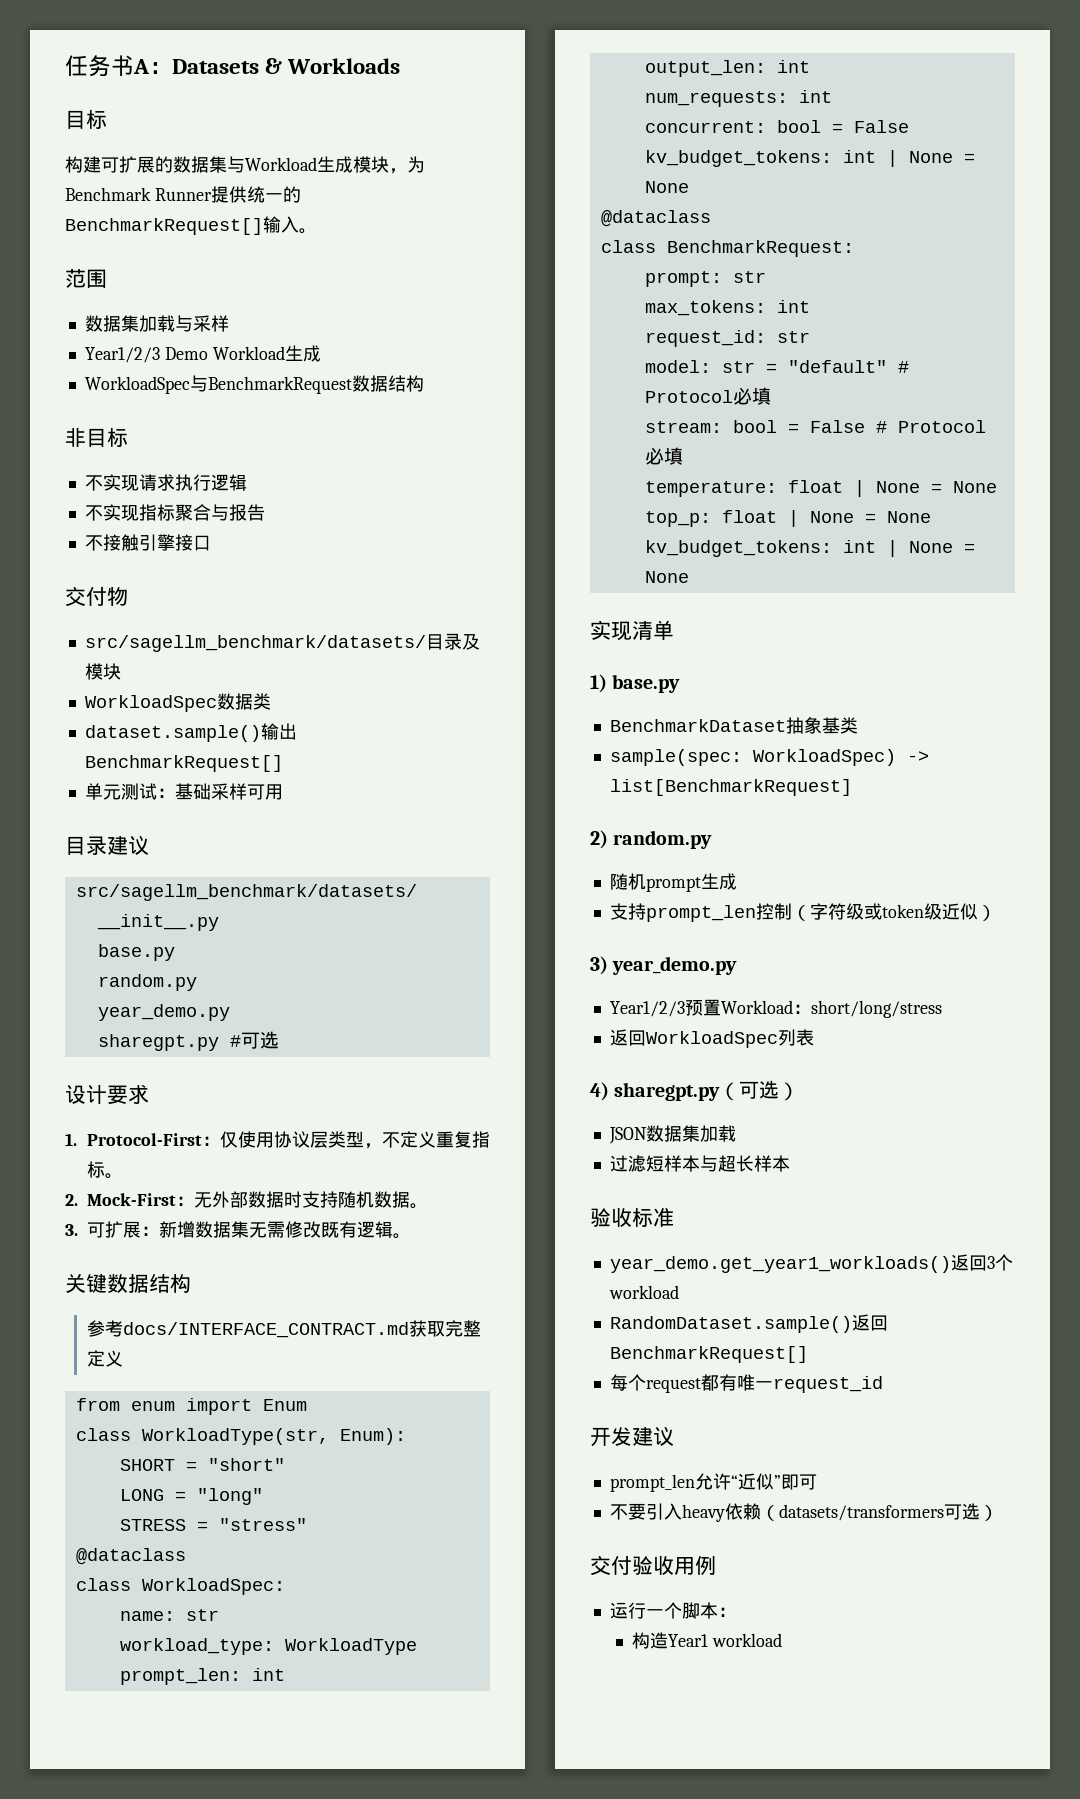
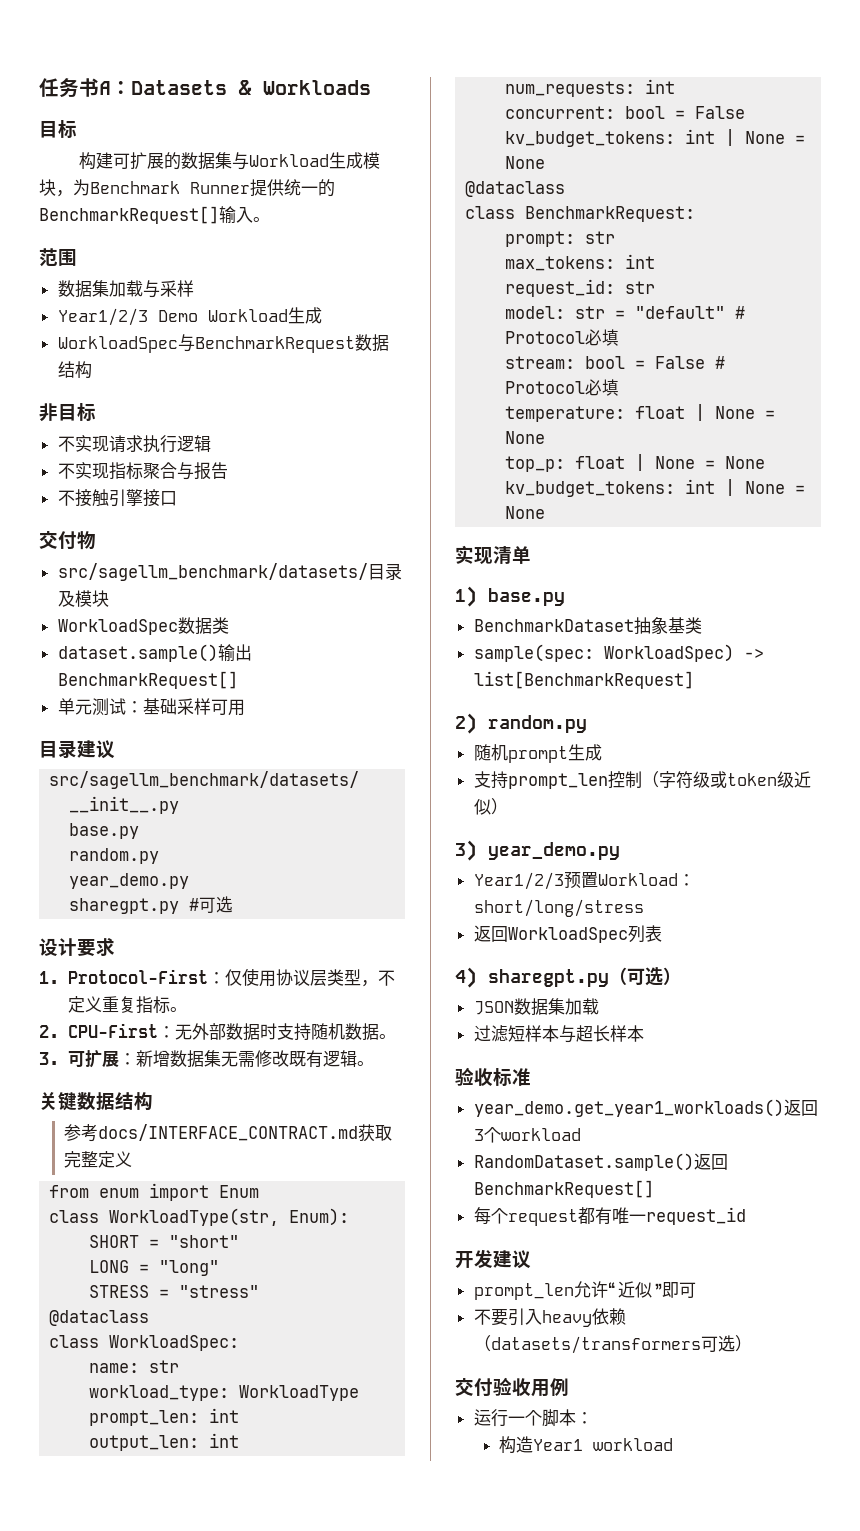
- 2. Mock-First：无外部数据时支持随机数据。
+ 2. CPU-First：无外部数据时支持随机数据。

